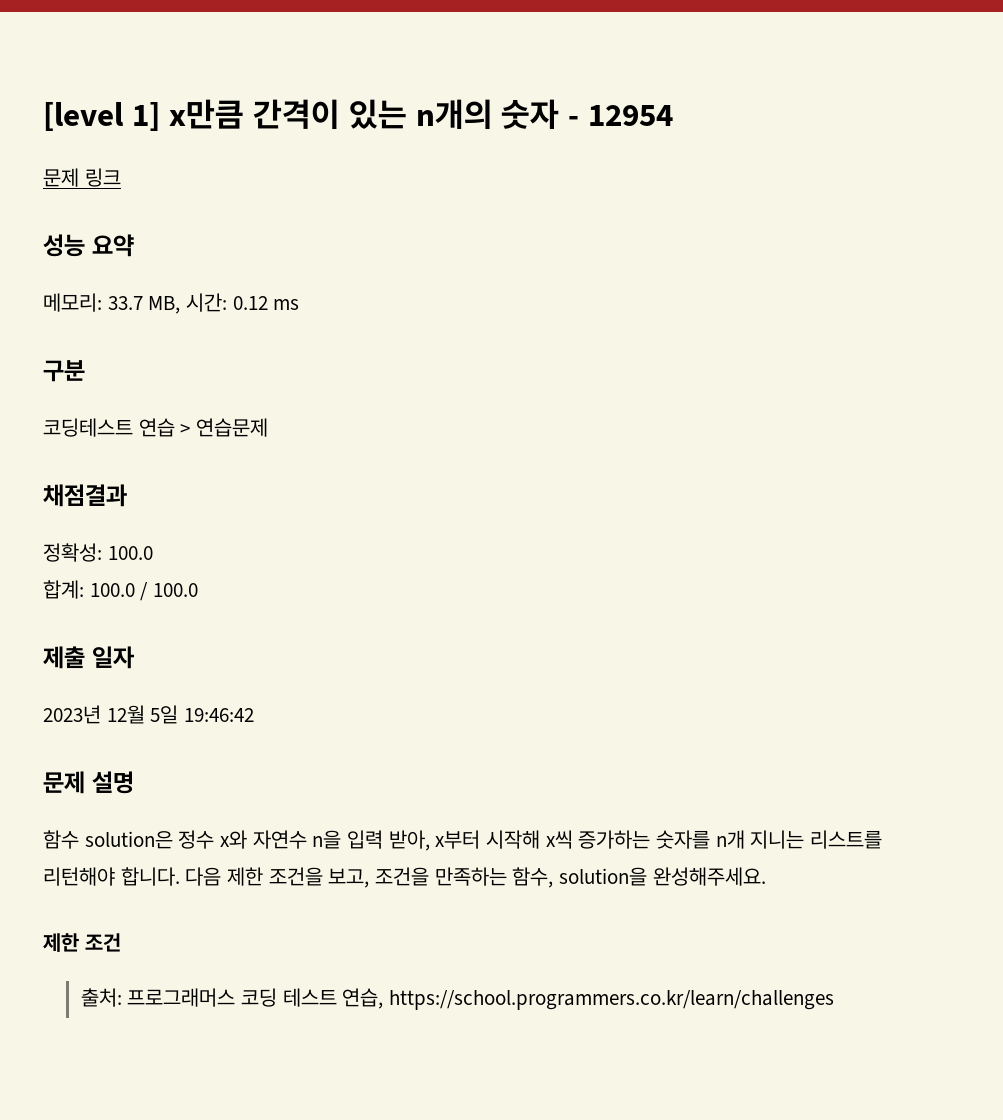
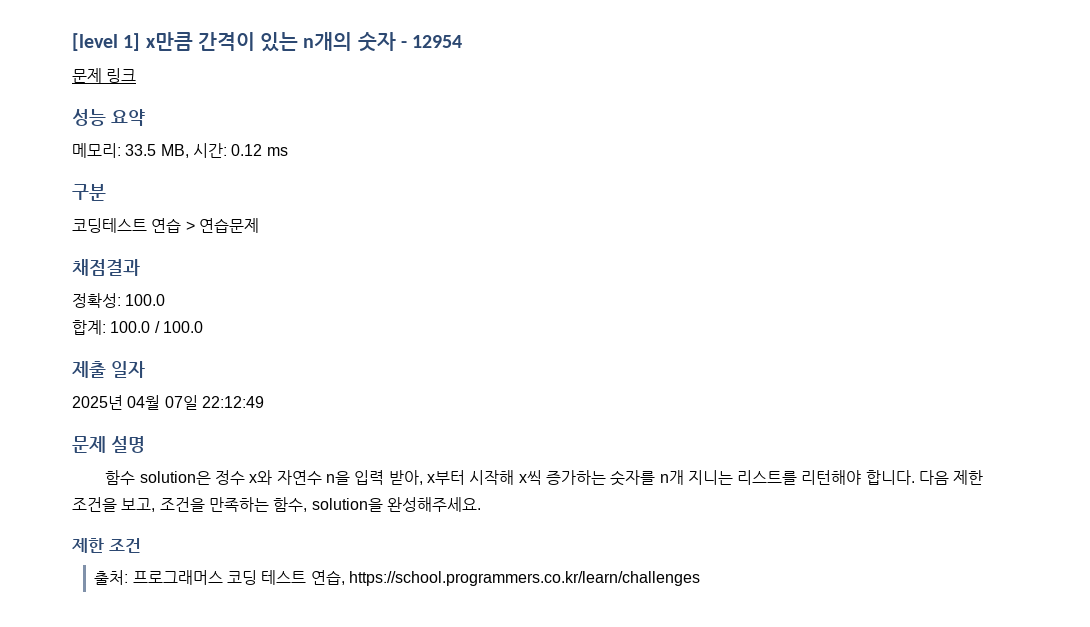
- 메모리: 33.7 MB, 시간: 0.12 ms
+ 메모리: 33.5 MB, 시간: 0.12 ms
- 2023년 12월 5일 19:46:42
+ 2025년 04월 07일 22:12:49

